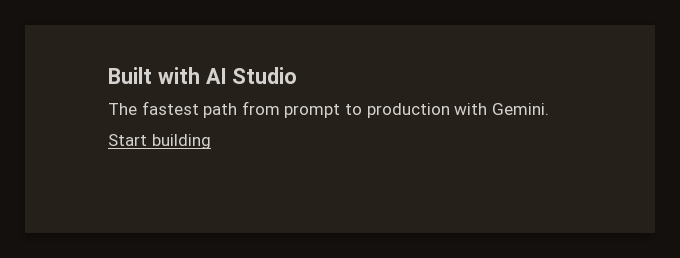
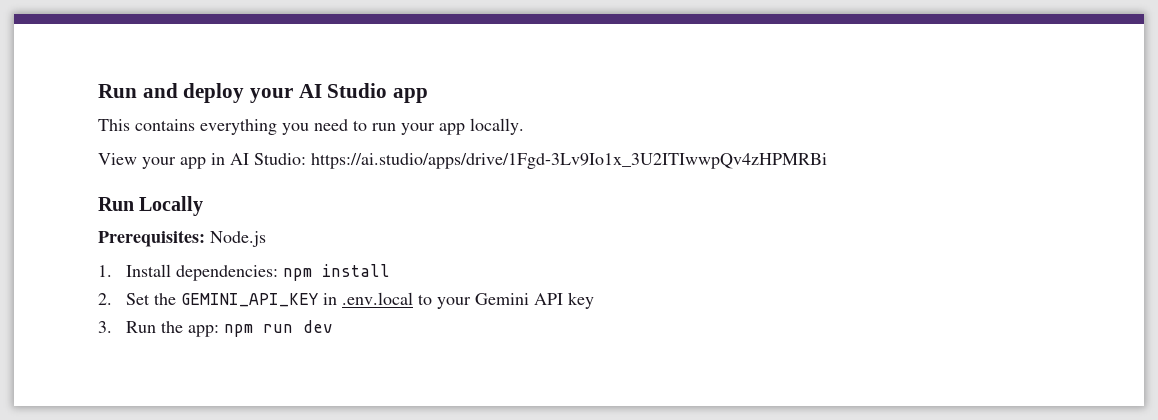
- Built with AI Studio
- The fastest path from prompt to production with Gemini.
- Start building
+ Run and deploy your AI Studio app
+ This contains everything you need to run your app locally.
+ View your app in AI Studio: https://ai.studio/apps/drive/1Fgd-3Lv9Io1x_3U2ITIwwpQv4zHPMRBi
+ Run Locally
+ Prerequisites: Node.js
+ 1. Install dependencies: npm install
+ 2. Set the GEMINI_API_KEY in .env.local to your Gemini API key
+ 3. Run the app: npm run dev

